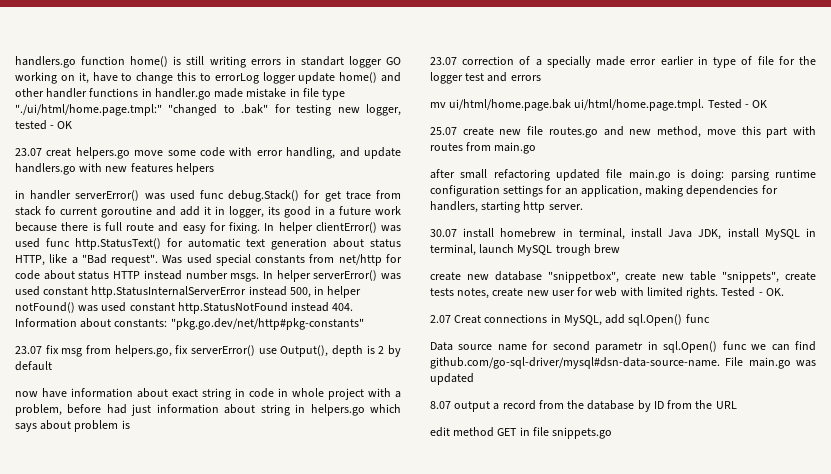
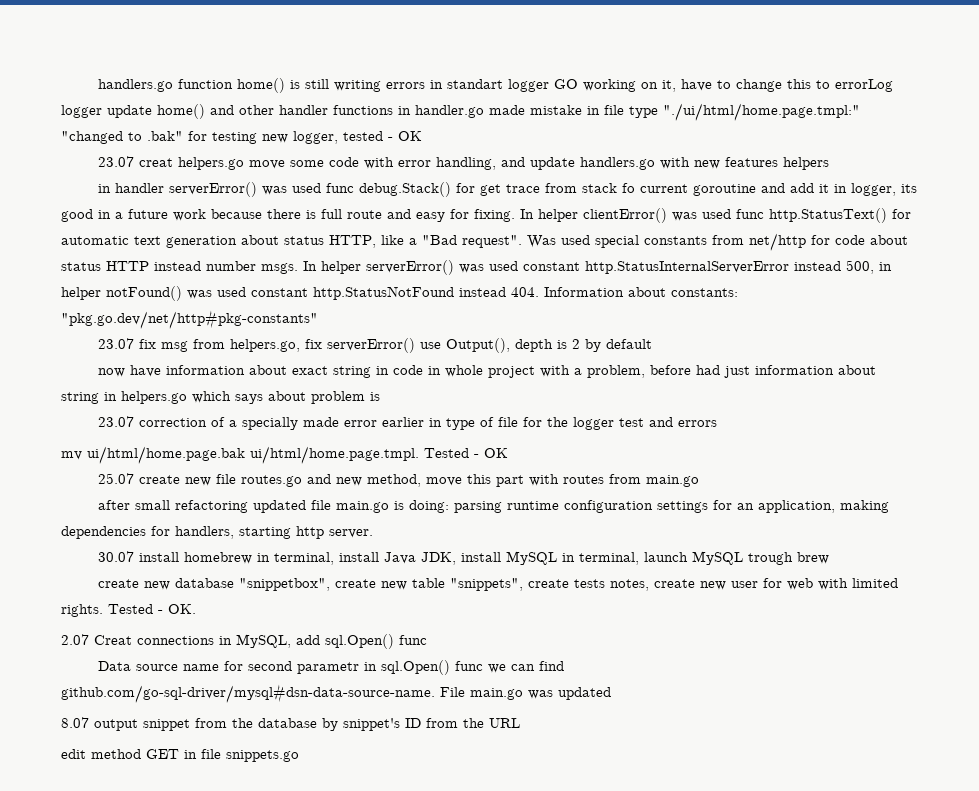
- 8.07 output a record from the database by ID from the URL
+ 8.07 output snippet from the database by snippet's ID from the URL

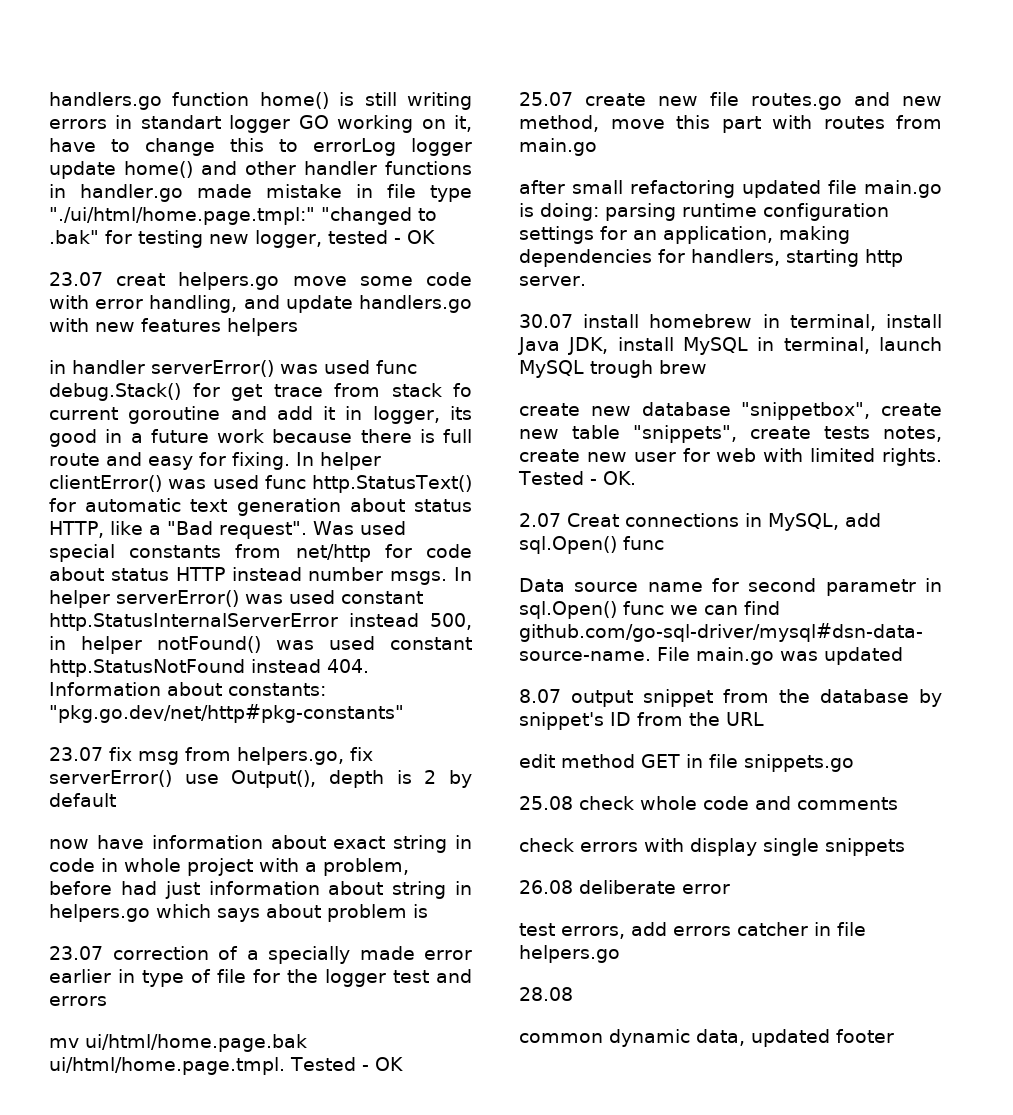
+ 25.08 check whole code and comments
+ check errors with display single snippets
+ 26.08 deliberate error
+ test errors, add errors catcher in file helpers.go
+ 28.08
+ common dynamic data, updated footer

